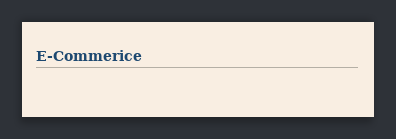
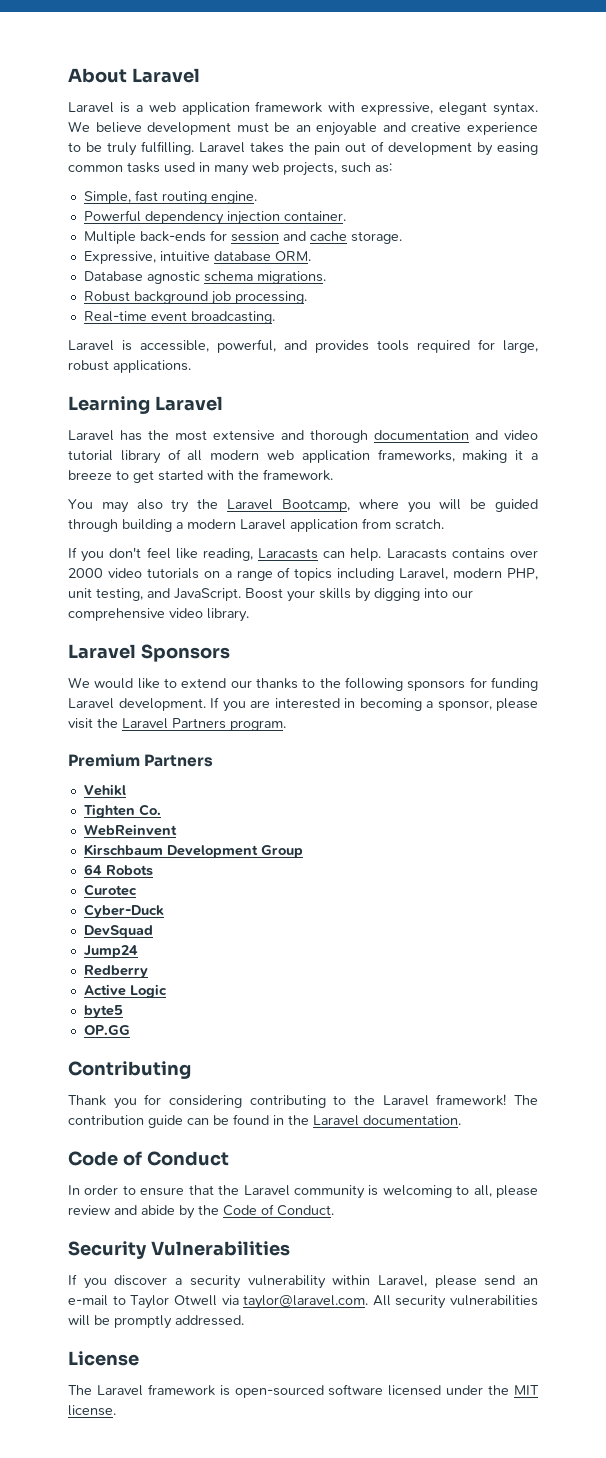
- E-Commerice
+ About Laravel
+ Laravel is a web application framework with expressive, elegant syntax. We believe development must be an enjoyable and creative experience to be truly fulfilling. Laravel takes the pain out of development by easing common tasks used in many web projects, such as:
+ Simple, fast routing engine.
+ Powerful dependency injection container.
+ Multiple back-ends for session and cache storage.
+ Expressive, intuitive database ORM.
+ Database agnostic schema migrations.
+ Robust background job processing.
+ Real-time event broadcasting.
+ Laravel is accessible, powerful, and provides tools required for large, robust applications.
+ Learning Laravel
+ Laravel has the most extensive and thorough documentation and video tutorial library of all modern web application frameworks, making it a breeze to get started with the framework.
+ You may also try the Laravel Bootcamp, where you will be guided through building a modern Laravel application from scratch.
+ If you don't feel like reading, Laracasts can help. Laracasts contains over 2000 video tutorials on a range of topics including Laravel, modern PHP, unit testing, and JavaScript. Boost your skills by digging into our comprehensive video library.
+ Laravel Sponsors
+ We would like to extend our thanks to the following sponsors for funding Laravel development. If you are interested in becoming a sponsor, please visit the Laravel Partners program.
+ Premium Partners
+ Vehikl
+ Tighten Co.
+ WebReinvent
+ Kirschbaum Development Group
+ 64 Robots
+ Curotec
+ Cyber-Duck
+ DevSquad
+ Jump24
+ Redberry
+ Active Logic
+ byte5
+ OP.GG
+ Contributing
+ Thank you for considering contributing to the Laravel framework! The contribution guide can be found in the Laravel documentation.
+ Code of Conduct
+ In order to ensure that the Laravel community is welcoming to all, please review and abide by the Code of Conduct.
+ Security Vulnerabilities
+ If you discover a security vulnerability within Laravel, please send an e-mail to Taylor Otwell via taylor@laravel.com. All security vulnerabilities will be promptly addressed.
+ License
+ The Laravel framework is open-sourced software licensed under the MIT license.

